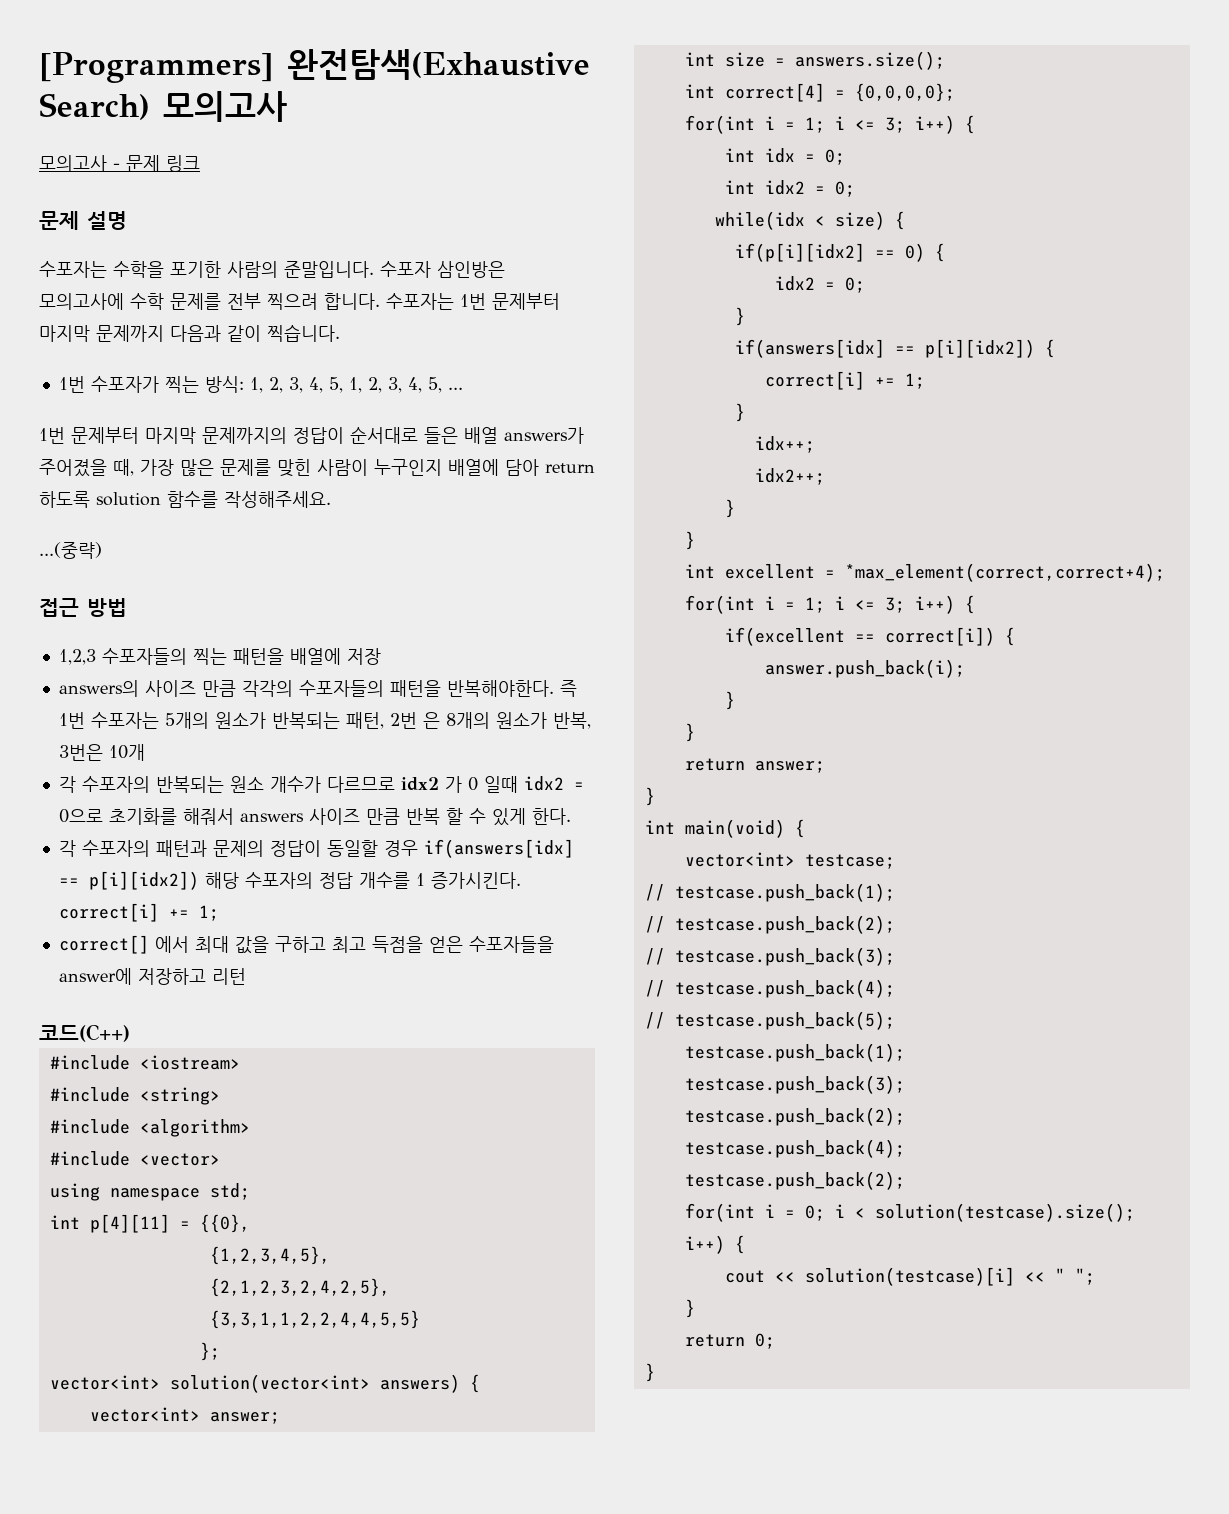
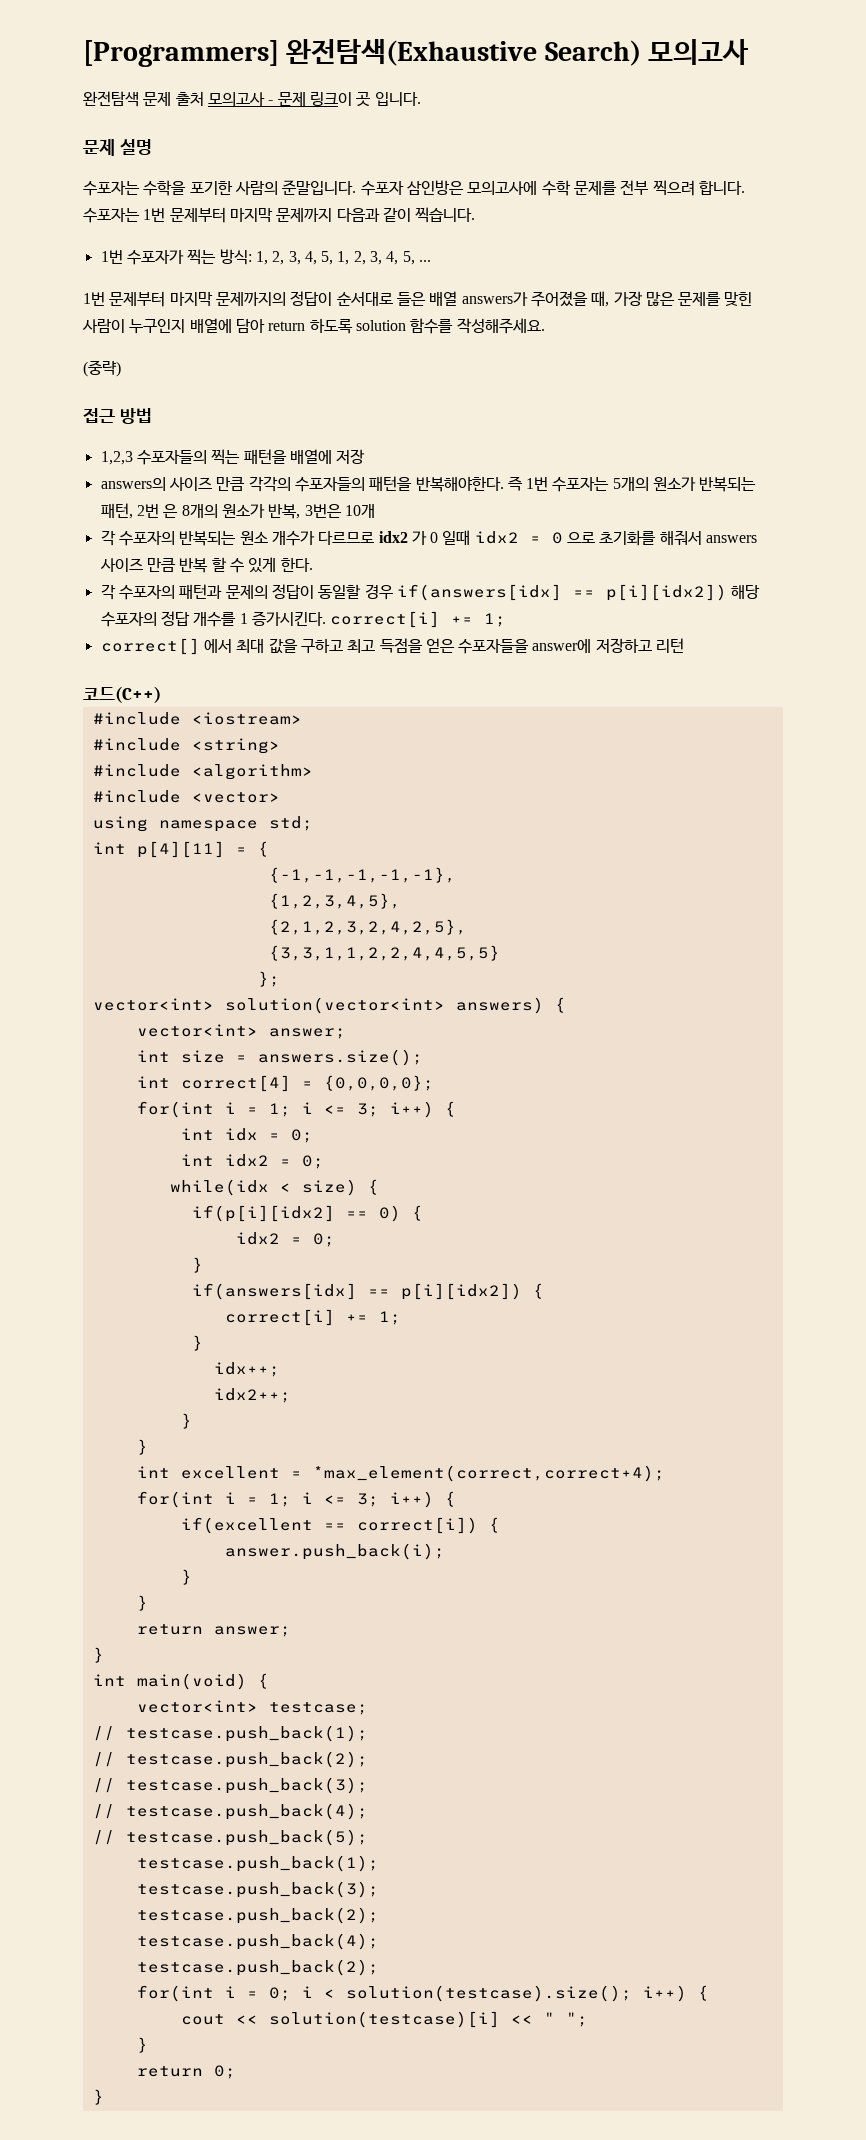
- 모의고사 - 문제 링크
+ 완전탐색 문제 출처 모의고사 - 문제 링크이 곳 입니다.
- ...(중략)
+ (중략)
- 각 수포자의 반복되는 원소 개수가 다르므로 idx2 가 0 일때 idx2 = 0으로 초기화를 해줘서 answers 사이즈 만큼 반복 할 수 있게 한다.
+ 각 수포자의 반복되는 원소 개수가 다르므로 idx2 가 0 일때 idx2 = 0 으로 초기화를 해줘서 answers 사이즈 만큼 반복 할 수 있게 한다.
- int p[4][11] = {{0},
+ int p[4][11] = {
+ {-1,-1,-1,-1,-1},

